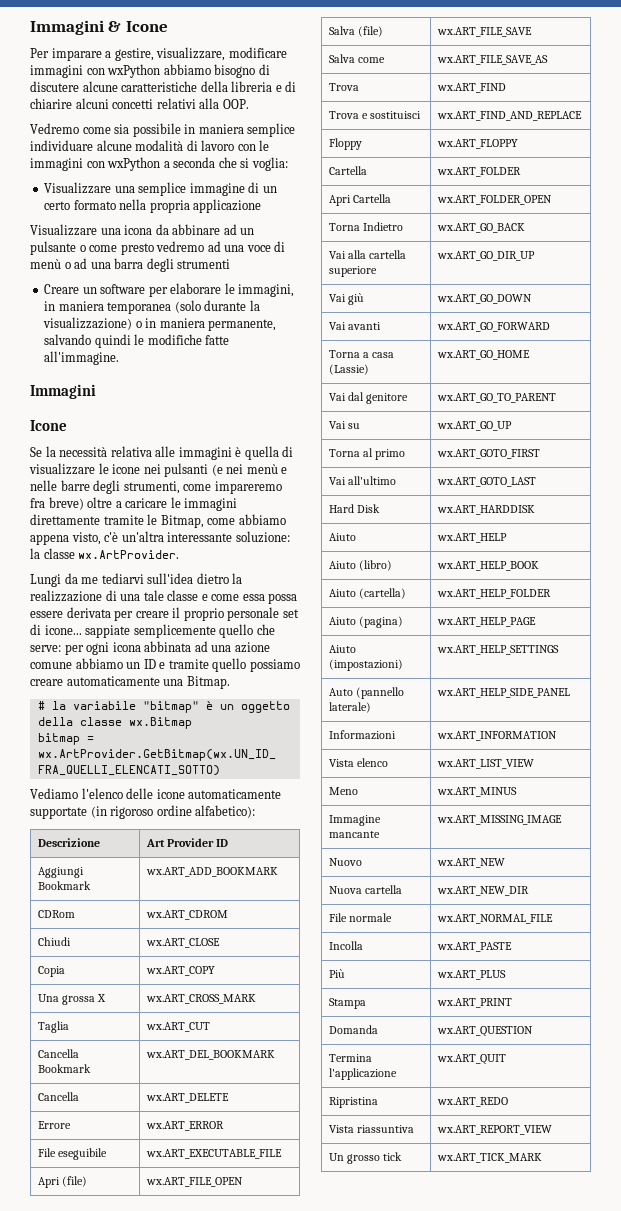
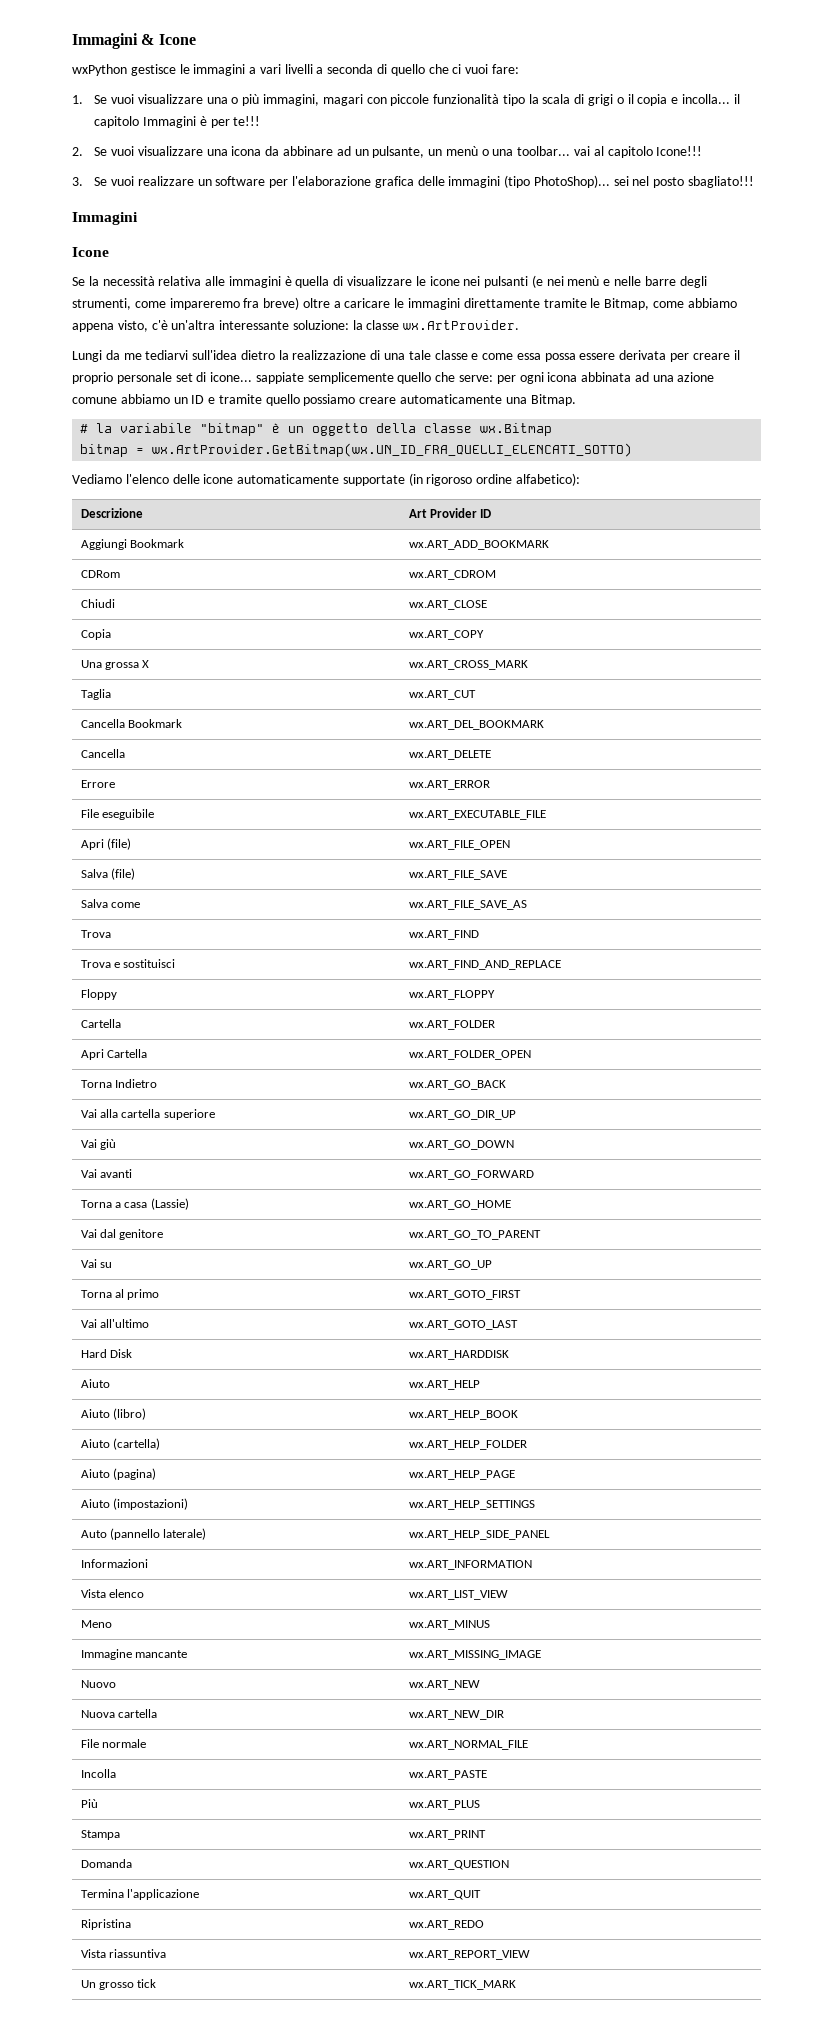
- Per imparare a gestire, visualizzare, modificare immagini con wxPython abbiamo bisogno di discutere alcune caratteristiche della libreria e di chiarire alcuni concetti relativi alla OOP.
- Vedremo come sia possibile in maniera semplice individuare alcune modalità di lavoro con le immagini con wxPython a seconda che si voglia:
- Visualizzare una semplice immagine di un certo formato nella propria applicazione
- Visualizzare una icona da abbinare ad un pulsante o come presto vedremo ad una voce di menù o ad una barra degli strumenti
- Creare un software per elaborare le immagini, in maniera temporanea (solo durante la visualizzazione) o in maniera permanente, salvando quindi le modifiche fatte all'immagine.
+ wxPython gestisce le immagini a vari livelli a seconda di quello che ci vuoi fare:
+ 1. Se vuoi visualizzare una o più immagini, magari con piccole funzionalità tipo la scala di grigi o il copia e incolla... il capitolo Immagini è per te!!!
+ 2. Se vuoi visualizzare una icona da abbinare ad un pulsante, un menù o una toolbar... vai al capitolo Icone!!!
+ 3. Se vuoi realizzare un software per l'elaborazione grafica delle immagini (tipo PhotoShop)... sei nel posto sbagliato!!!

